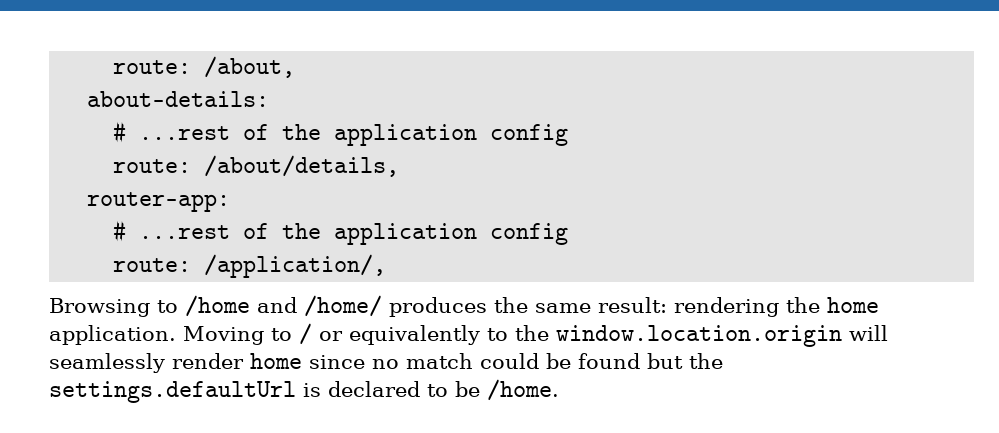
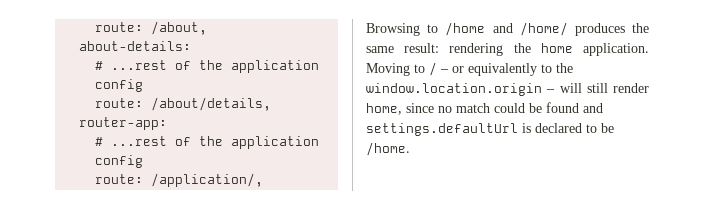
- Moving to / or equivalently to the window.location.origin will seamlessly render home since no match could be found but the settings.defaultUrl is declared to be /home.
+ Moving to / – or equivalently to the window.location.origin – will still render home, since no match could be found and settings.defaultUrl is declared to be /home.

